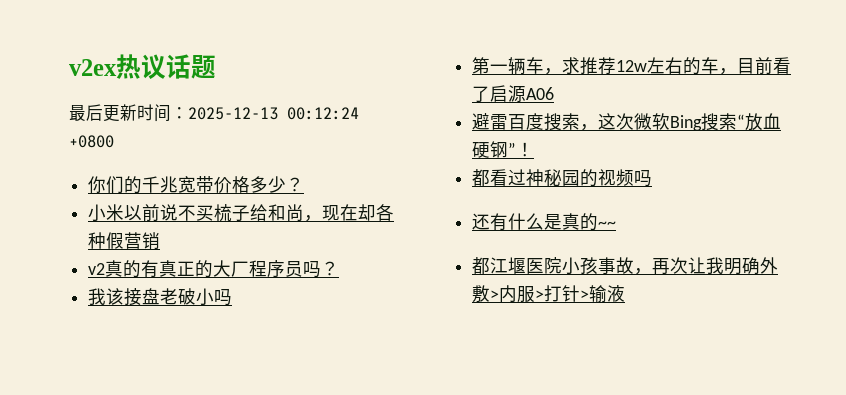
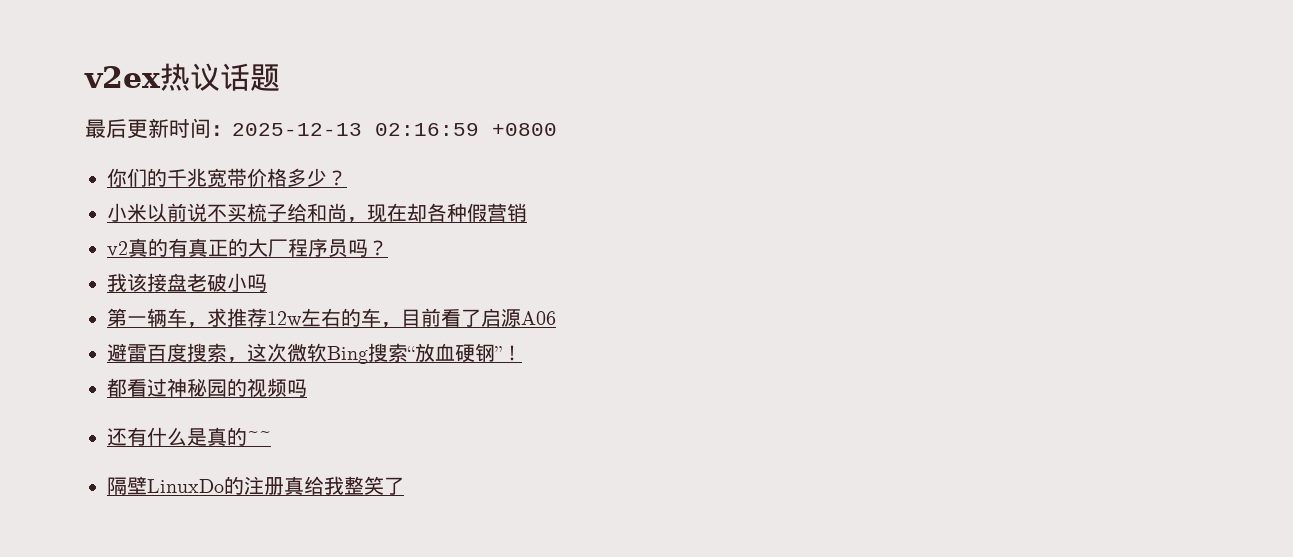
- 最后更新时间：2025-12-13 00:12:24 +0800
+ 最后更新时间：2025-12-13 02:16:59 +0800
- 都江堰医院小孩事故，再次让我明确外敷>内服>打针>输液
+ 隔壁LinuxDo的注册真给我整笑了

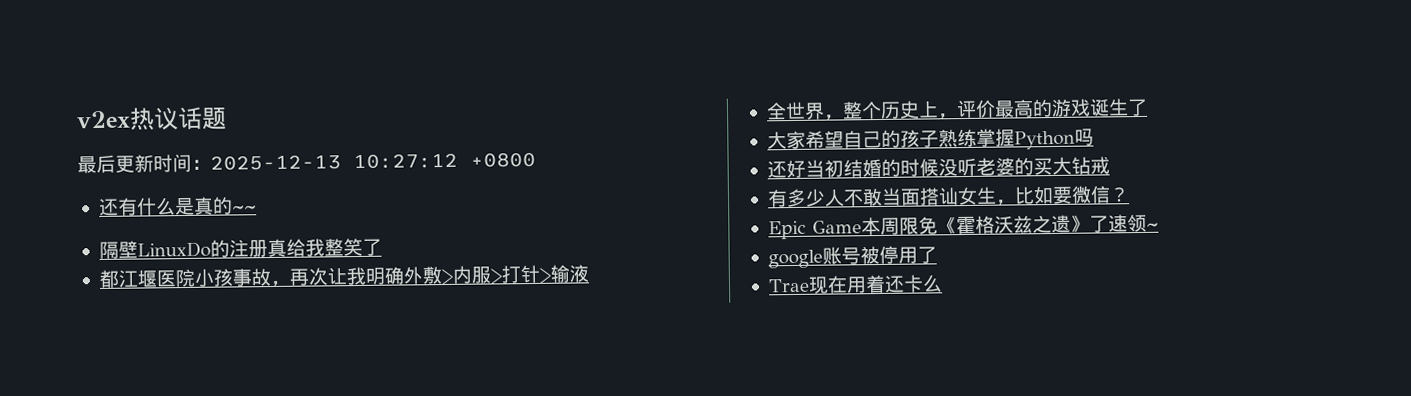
- 最后更新时间：2025-12-13 02:16:59 +0800
+ 最后更新时间：2025-12-13 10:27:12 +0800
- 你们的千兆宽带价格多少？
- 小米以前说不买梳子给和尚，现在却各种假营销
- v2真的有真正的大厂程序员吗？
- 我该接盘老破小吗
- 第一辆车，求推荐12w左右的车，目前看了启源A06
- 避雷百度搜索，这次微软Bing搜索“放血硬钢”！
- 都看过神秘园的视频吗
+ 都江堰医院小孩事故，再次让我明确外敷>内服>打针>输液
+ 全世界，整个历史上，评价最高的游戏诞生了
+ 大家希望自己的孩子熟练掌握Python吗
+ 还好当初结婚的时候没听老婆的买大钻戒
+ 有多少人不敢当面搭讪女生，比如要微信？
+ Epic Game本周限免《霍格沃兹之遗》了速领~
+ google账号被停用了
+ Trae现在用着还卡么

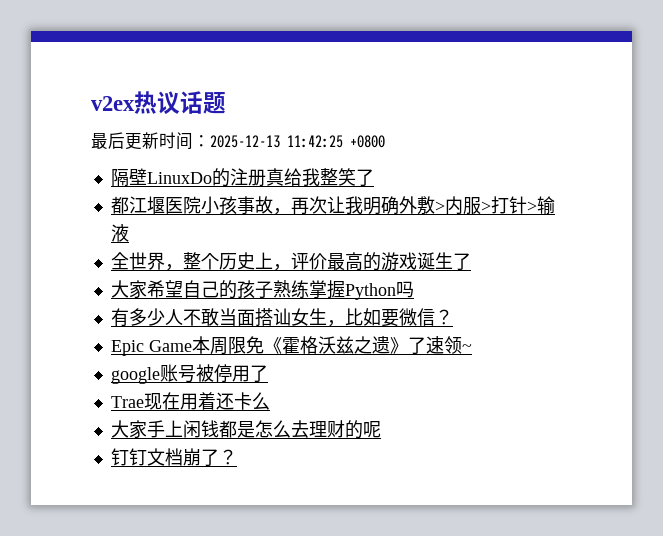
- 最后更新时间：2025-12-13 10:27:12 +0800
+ 最后更新时间：2025-12-13 11:42:25 +0800
- 还有什么是真的~~
- 还好当初结婚的时候没听老婆的买大钻戒
+ 大家手上闲钱都是怎么去理财的呢
+ 钉钉文档崩了？

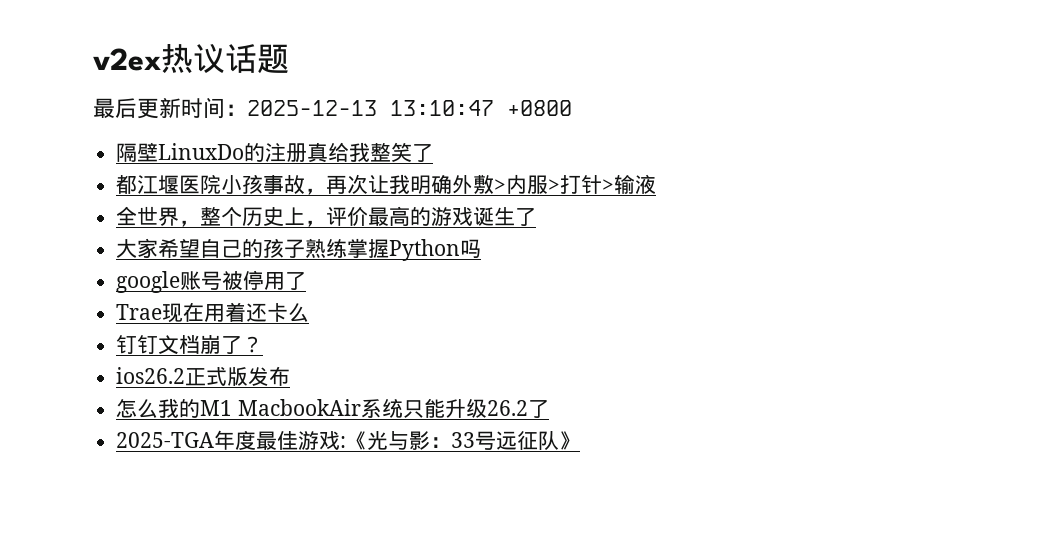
- 最后更新时间：2025-12-13 11:42:25 +0800
+ 最后更新时间：2025-12-13 13:10:47 +0800
- 有多少人不敢当面搭讪女生，比如要微信？
- Epic Game本周限免《霍格沃兹之遗》了速领~
- 大家手上闲钱都是怎么去理财的呢
  钉钉文档崩了？
+ ios26.2正式版发布
+ 怎么我的M1 MacbookAir系统只能升级26.2了
+ 2025-TGA年度最佳游戏:《光与影：33号远征队》

